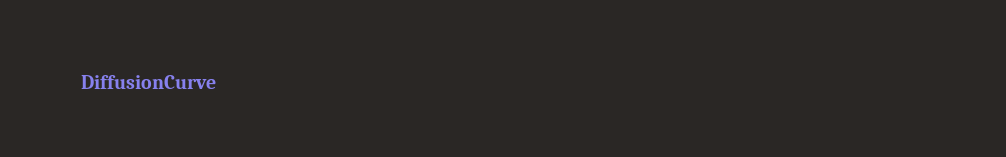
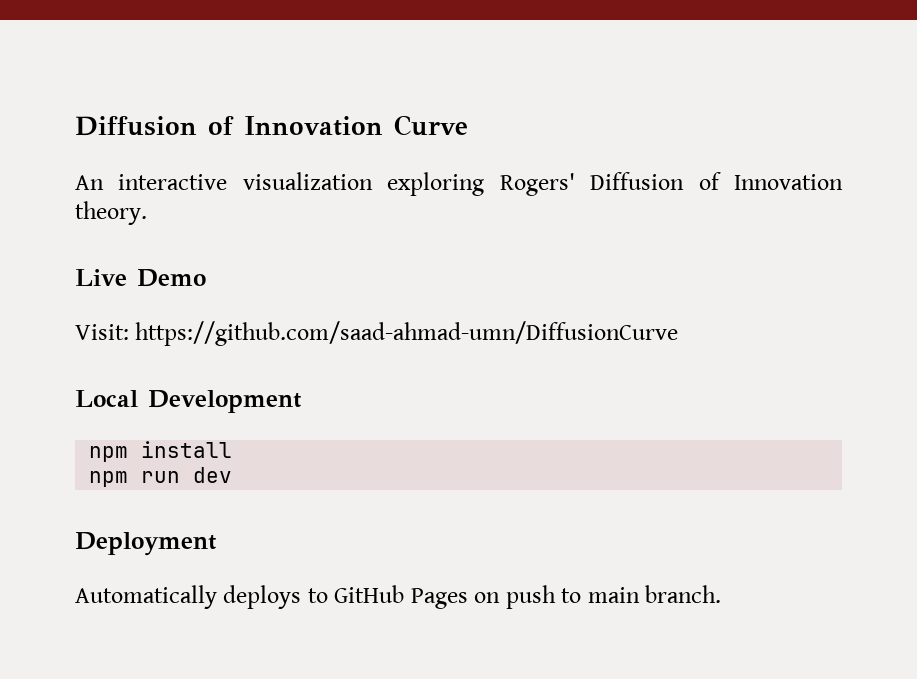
- DiffusionCurve
+ Diffusion of Innovation Curve
+ An interactive visualization exploring Rogers' Diffusion of Innovation theory.
+ Live Demo
+ Visit: https://github.com/saad-ahmad-umn/DiffusionCurve
+ Local Development
+ npm install
+ npm run dev
+ Deployment
+ Automatically deploys to GitHub Pages on push to main branch.

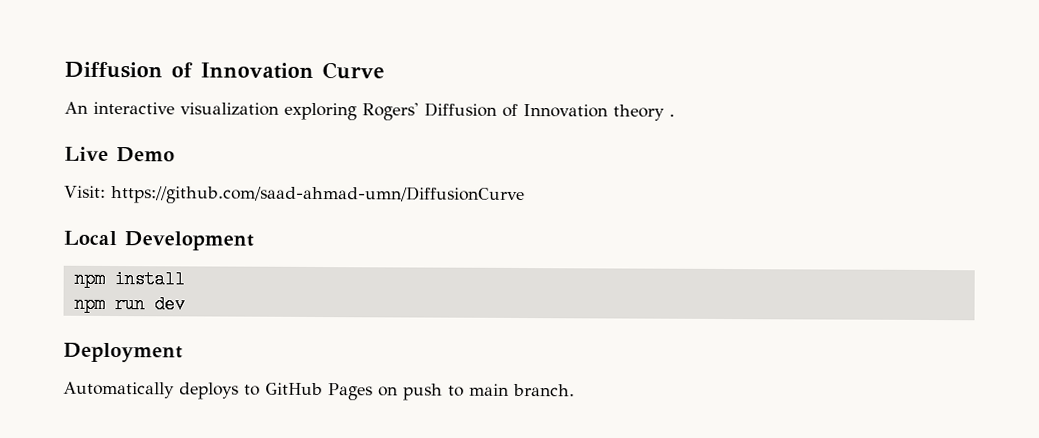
- An interactive visualization exploring Rogers' Diffusion of Innovation theory.
+ An interactive visualization exploring Rogers' Diffusion of Innovation theory .

